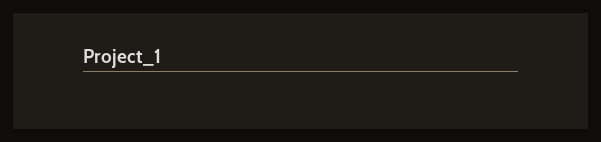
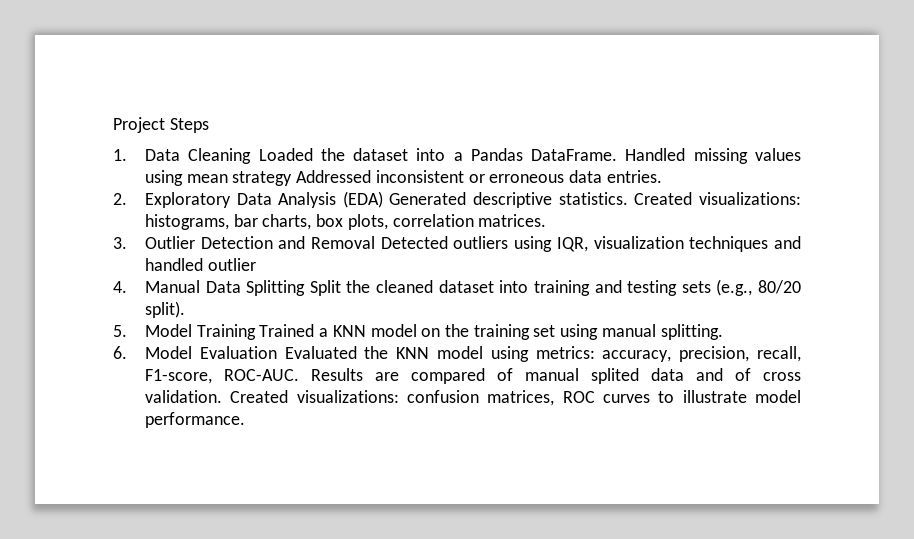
- Project_1
+ Project Steps
+ 1. Data Cleaning Loaded the dataset into a Pandas DataFrame. Handled missing values using mean strategy Addressed inconsistent or erroneous data entries.
+ 2. Exploratory Data Analysis (EDA) Generated descriptive statistics. Created visualizations: histograms, bar charts, box plots, correlation matrices.
+ 3. Outlier Detection and Removal Detected outliers using IQR, visualization techniques and handled outlier
+ 4. Manual Data Splitting Split the cleaned dataset into training and testing sets (e.g., 80/20 split).
+ 5. Model Training Trained a KNN model on the training set using manual splitting.
+ 6. Model Evaluation Evaluated the KNN model using metrics: accuracy, precision, recall, F1-score, ROC-AUC. Results are compared of manual splited data and of cross validation. Created visualizations: confusion matrices, ROC curves to illustrate model performance.

